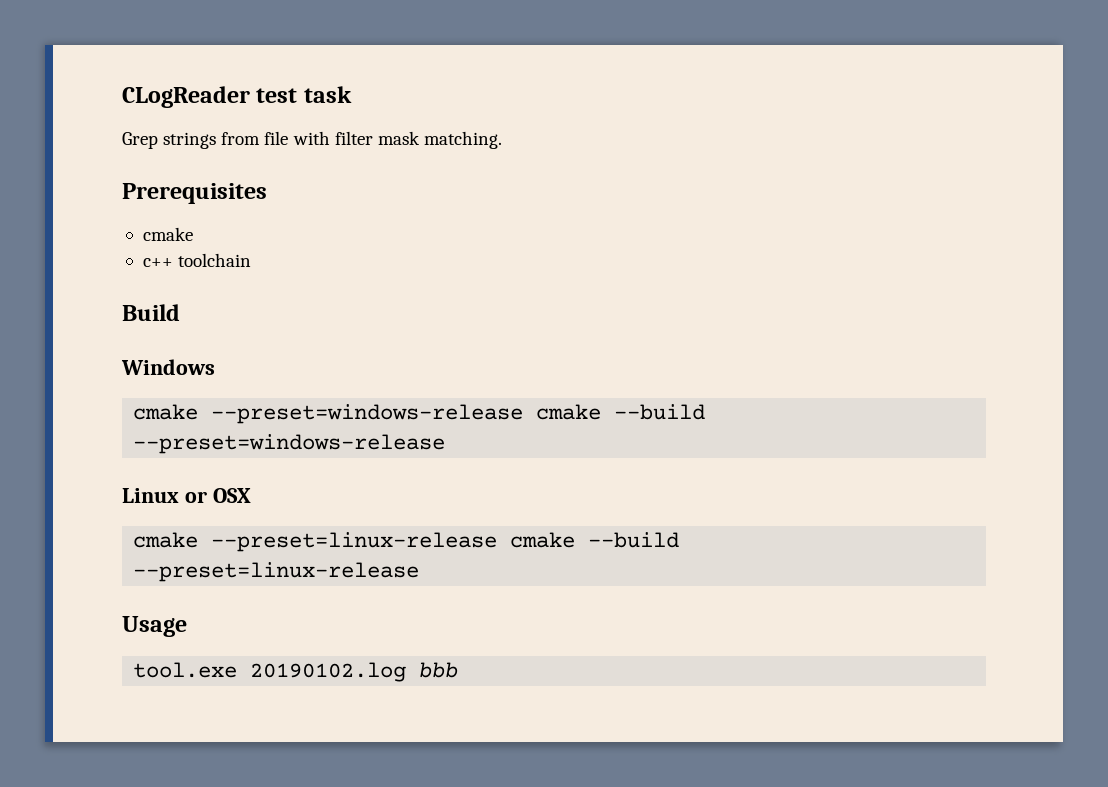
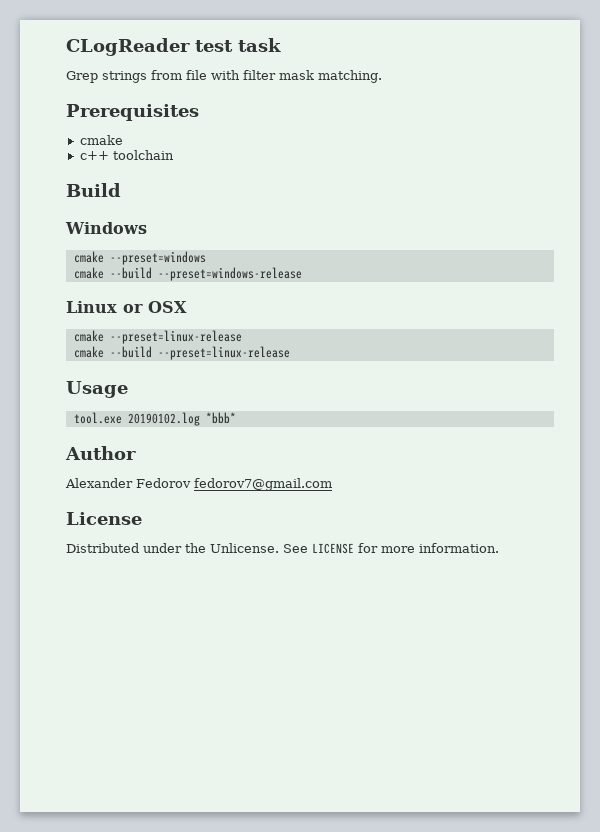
- cmake --preset=windows-release cmake --build --preset=windows-release
+ cmake --preset=windows
+ cmake --build --preset=windows-release
- cmake --preset=linux-release cmake --build --preset=linux-release
+ cmake --preset=linux-release
+ cmake --build --preset=linux-release
- tool.exe 20190102.log bbb
+ tool.exe 20190102.log *bbb*
+ Author
+ Alexander Fedorov fedorov7@gmail.com
+ License
+ Distributed under the Unlicense. See LICENSE for more information.

